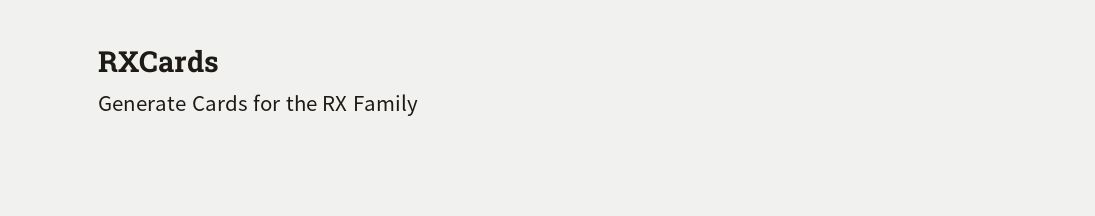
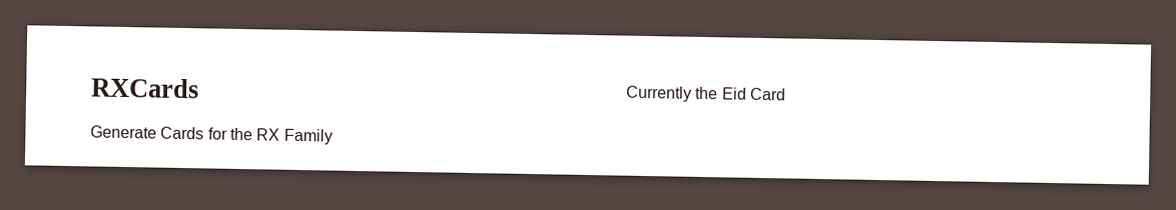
+ Currently the Eid Card

